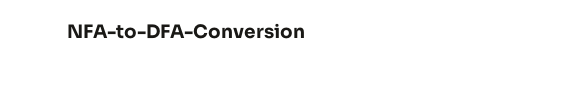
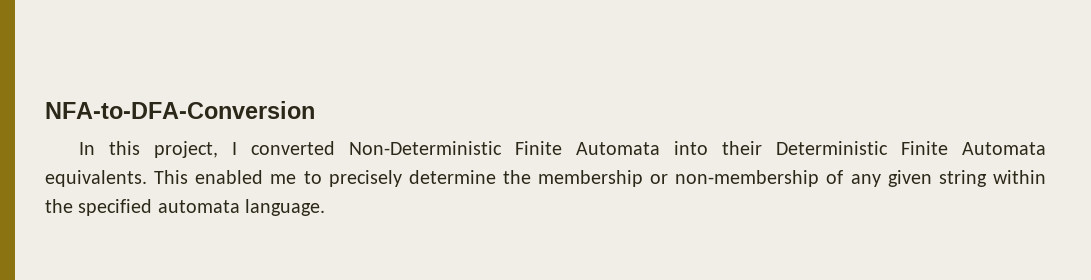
+ In this project, I converted Non-Deterministic Finite Automata into their Deterministic Finite Automata equivalents. This enabled me to precisely determine the membership or non-membership of any given string within the specified automata language.

